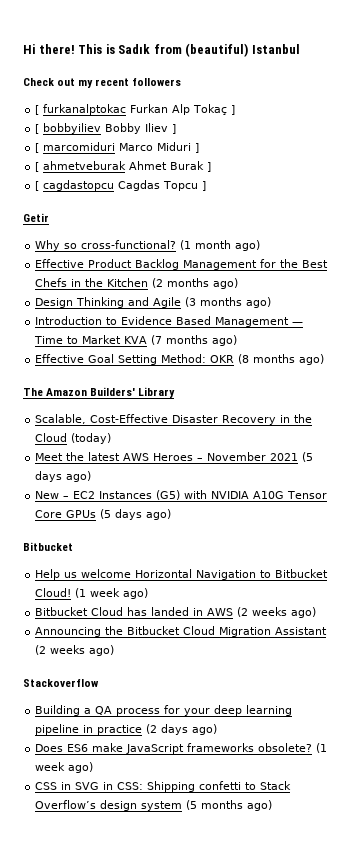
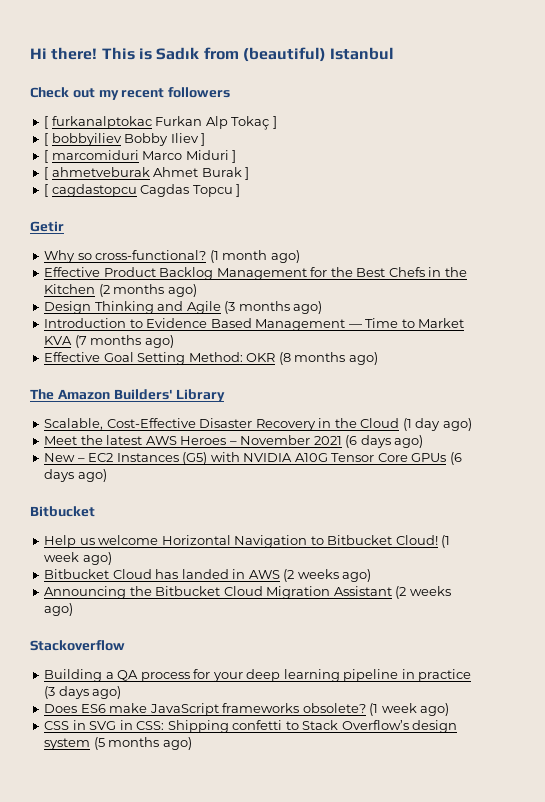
- Scalable, Cost-Effective Disaster Recovery in the Cloud (today)
+ Scalable, Cost-Effective Disaster Recovery in the Cloud (1 day ago)
- Meet the latest AWS Heroes – November 2021 (5 days ago)
+ Meet the latest AWS Heroes – November 2021 (6 days ago)
- New – EC2 Instances (G5) with NVIDIA A10G Tensor Core GPUs (5 days ago)
+ New – EC2 Instances (G5) with NVIDIA A10G Tensor Core GPUs (6 days ago)
- Building a QA process for your deep learning pipeline in practice (2 days ago)
+ Building a QA process for your deep learning pipeline in practice (3 days ago)

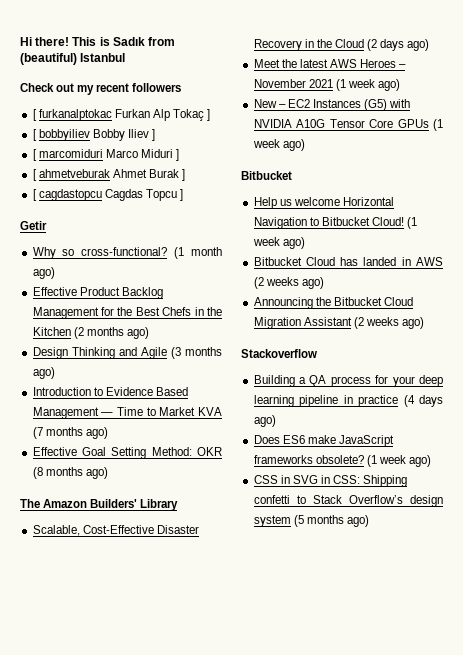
- Scalable, Cost-Effective Disaster Recovery in the Cloud (1 day ago)
+ Scalable, Cost-Effective Disaster Recovery in the Cloud (2 days ago)
- Meet the latest AWS Heroes – November 2021 (6 days ago)
+ Meet the latest AWS Heroes – November 2021 (1 week ago)
- New – EC2 Instances (G5) with NVIDIA A10G Tensor Core GPUs (6 days ago)
+ New – EC2 Instances (G5) with NVIDIA A10G Tensor Core GPUs (1 week ago)
- Building a QA process for your deep learning pipeline in practice (3 days ago)
+ Building a QA process for your deep learning pipeline in practice (4 days ago)

